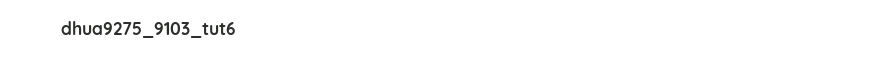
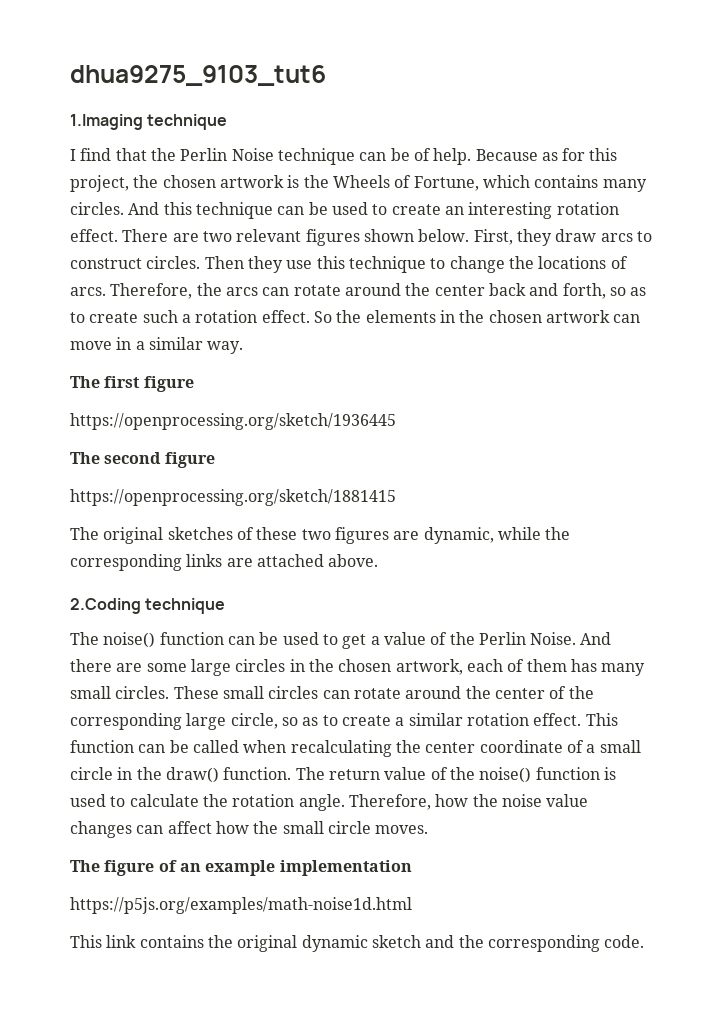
+ 1.Imaging technique
+ I find that the Perlin Noise technique can be of help. Because as for this project, the chosen artwork is the Wheels of Fortune, which contains many circles. And this technique can be used to create an interesting rotation effect. There are two relevant figures shown below. First, they draw arcs to construct circles. Then they use this technique to change the locations of arcs. Therefore, the arcs can rotate around the center back and forth, so as to create such a rotation effect. So the elements in the chosen artwork can move in a similar way.
+ The first figure
+ https://openprocessing.org/sketch/1936445
+ The second figure
+ https://openprocessing.org/sketch/1881415
+ The original sketches of these two figures are dynamic, while the corresponding links are attached above.
+ 2.Coding technique
+ The noise() function can be used to get a value of the Perlin Noise. And there are some large circles in the chosen artwork, each of them has many small circles. These small circles can rotate around the center of the corresponding large circle, so as to create a similar rotation effect. This function can be called when recalculating the center coordinate of a small circle in the draw() function. The return value of the noise() function is used to calculate the rotation angle. Therefore, how the noise value changes can affect how the small circle moves.
+ The figure of an example implementation
+ https://p5js.org/examples/math-noise1d.html
+ This link contains the original dynamic sketch and the corresponding code.

